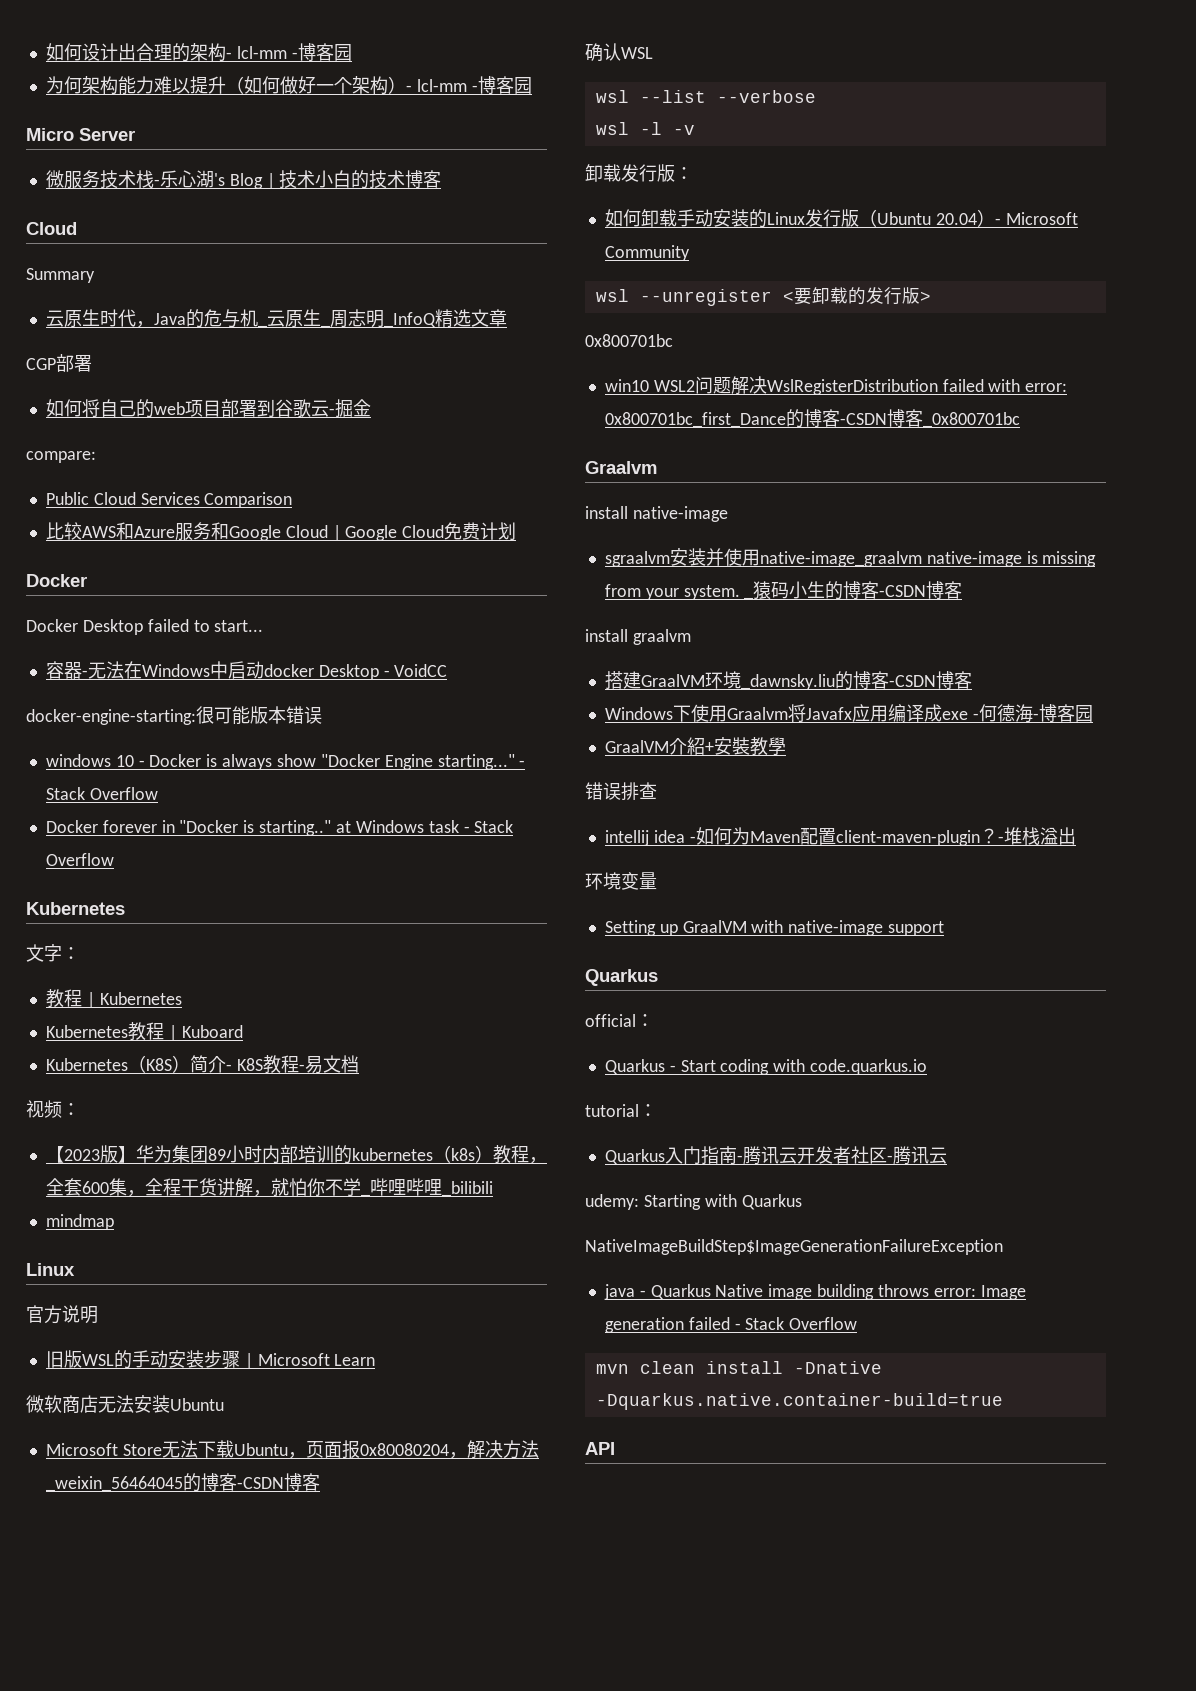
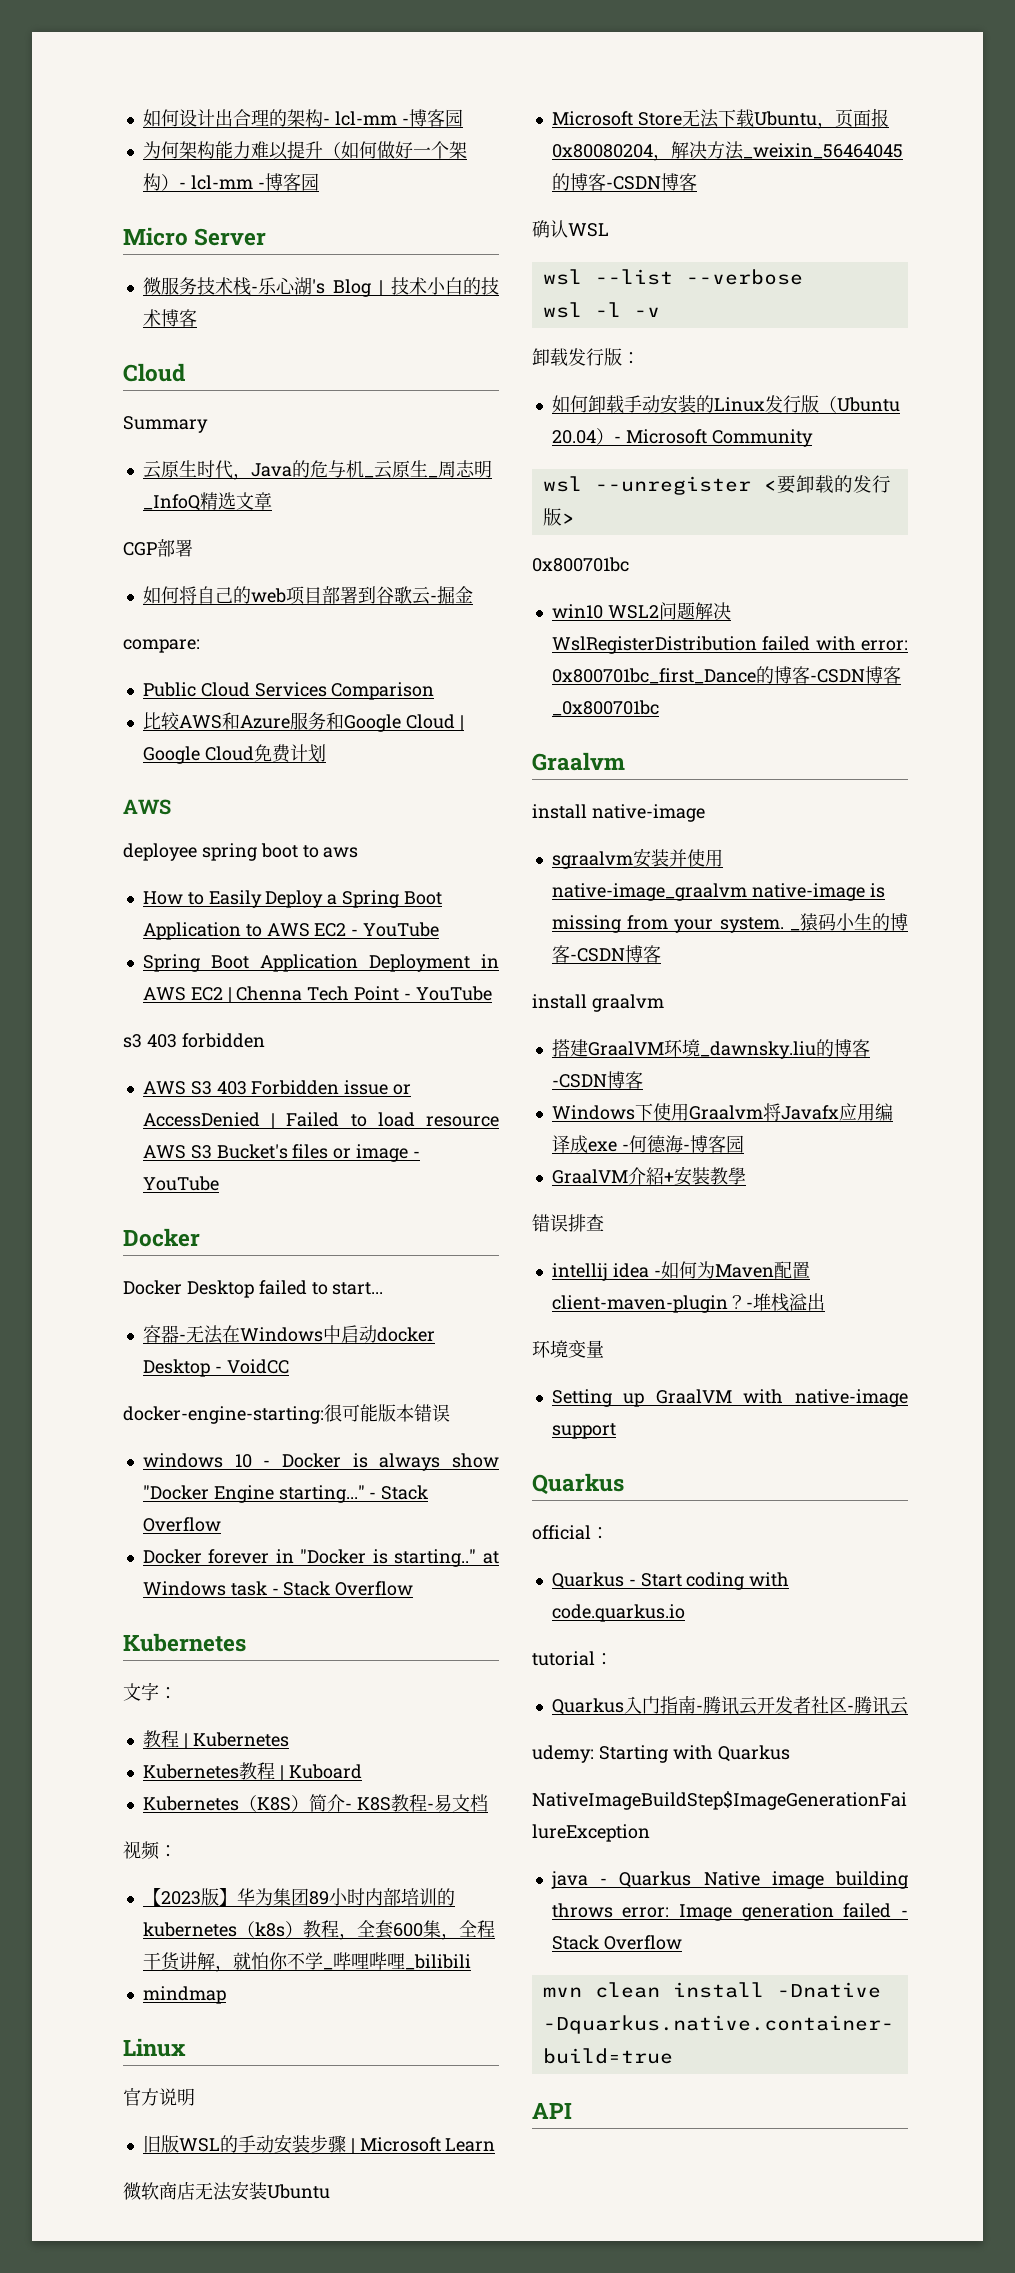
  比较AWS和Azure服务和Google Cloud | Google Cloud免费计划
+ AWS
+ deployee spring boot to aws
+ How to Easily Deploy a Spring Boot Application to AWS EC2 - YouTube
+ Spring Boot Application Deployment in AWS EC2 | Chenna Tech Point - YouTube
+ s3 403 forbidden
+ AWS S3 403 Forbidden issue or AccessDenied | Failed to load resource AWS S3 Bucket's files or image - YouTube

